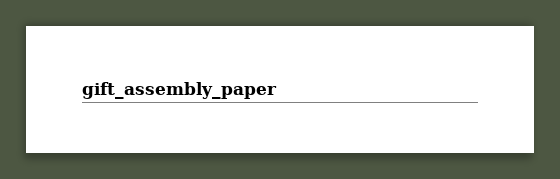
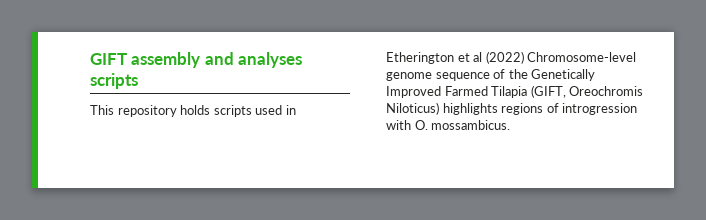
- gift_assembly_paper
+ GIFT assembly and analyses scripts
+ This repository holds scripts used in Etherington et al (2022) Chromosome-level genome sequence of the Genetically Improved Farmed Tilapia (GIFT, Oreochromis Niloticus) highlights regions of introgression with O. mossambicus.

